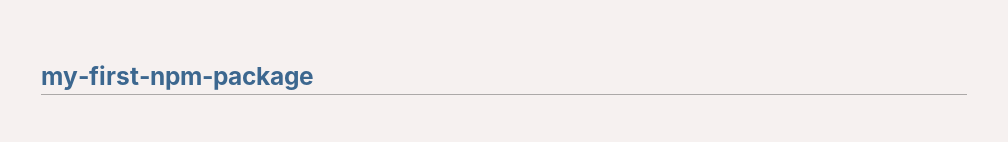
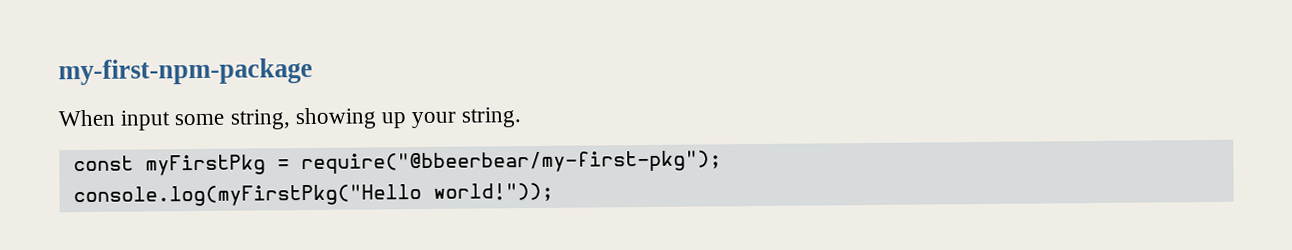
+ When input some string, showing up your string.
+ const myFirstPkg = require("@bbeerbear/my-first-pkg");
+ console.log(myFirstPkg("Hello world!"));

